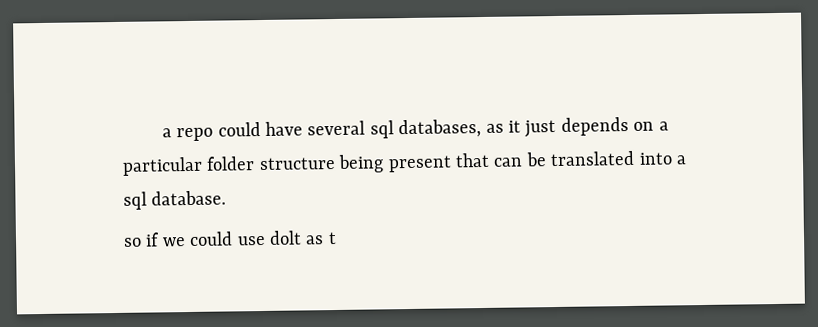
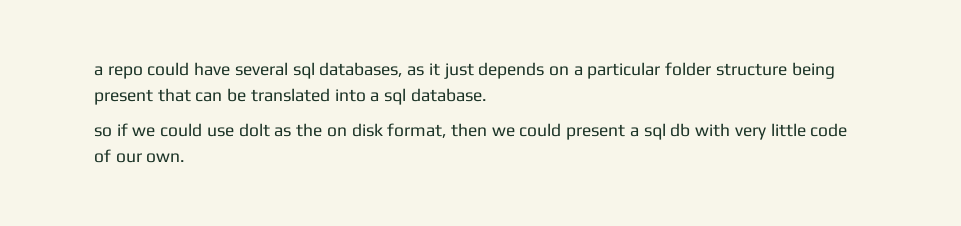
- so if we could use dolt as t
+ so if we could use dolt as the on disk format, then we could present a sql db with very little code of our own.

